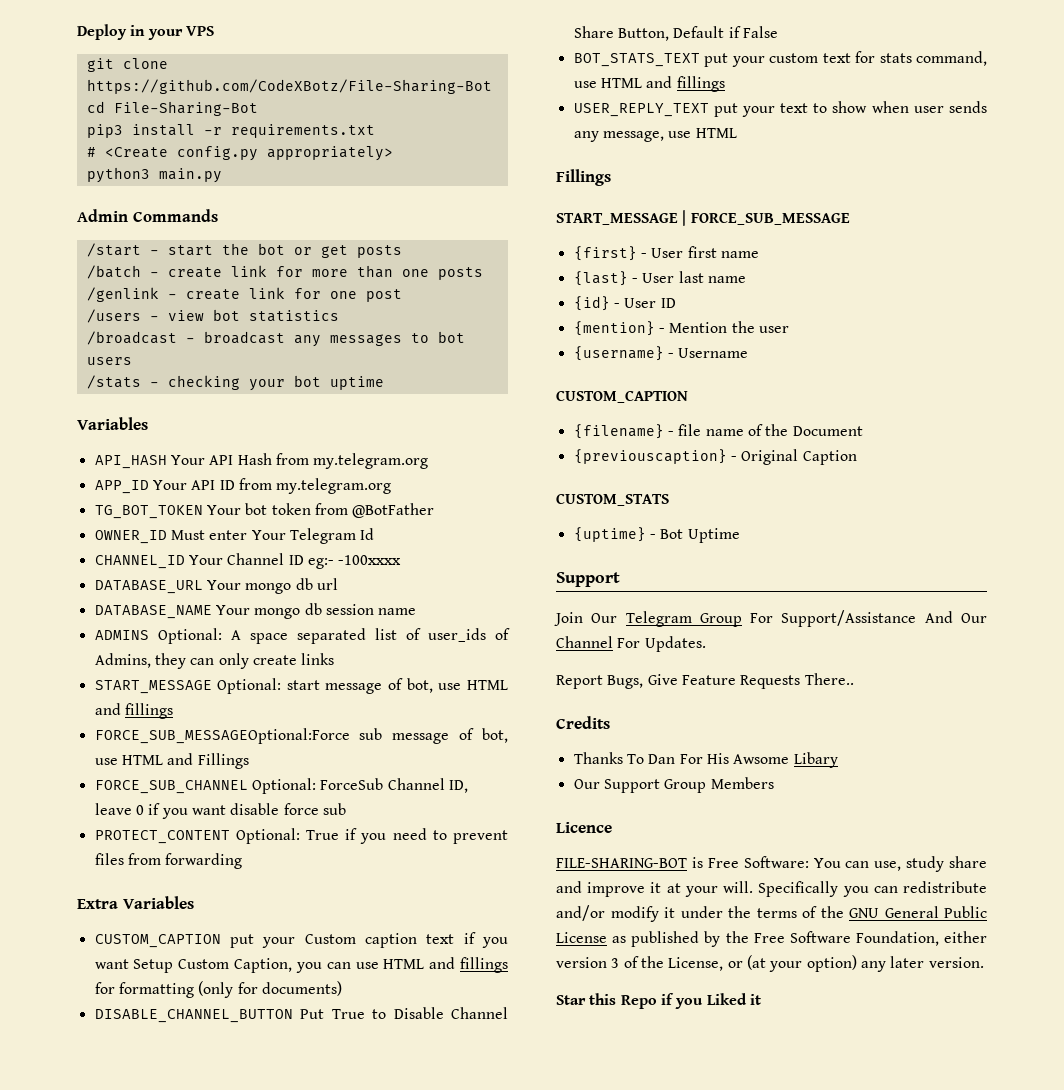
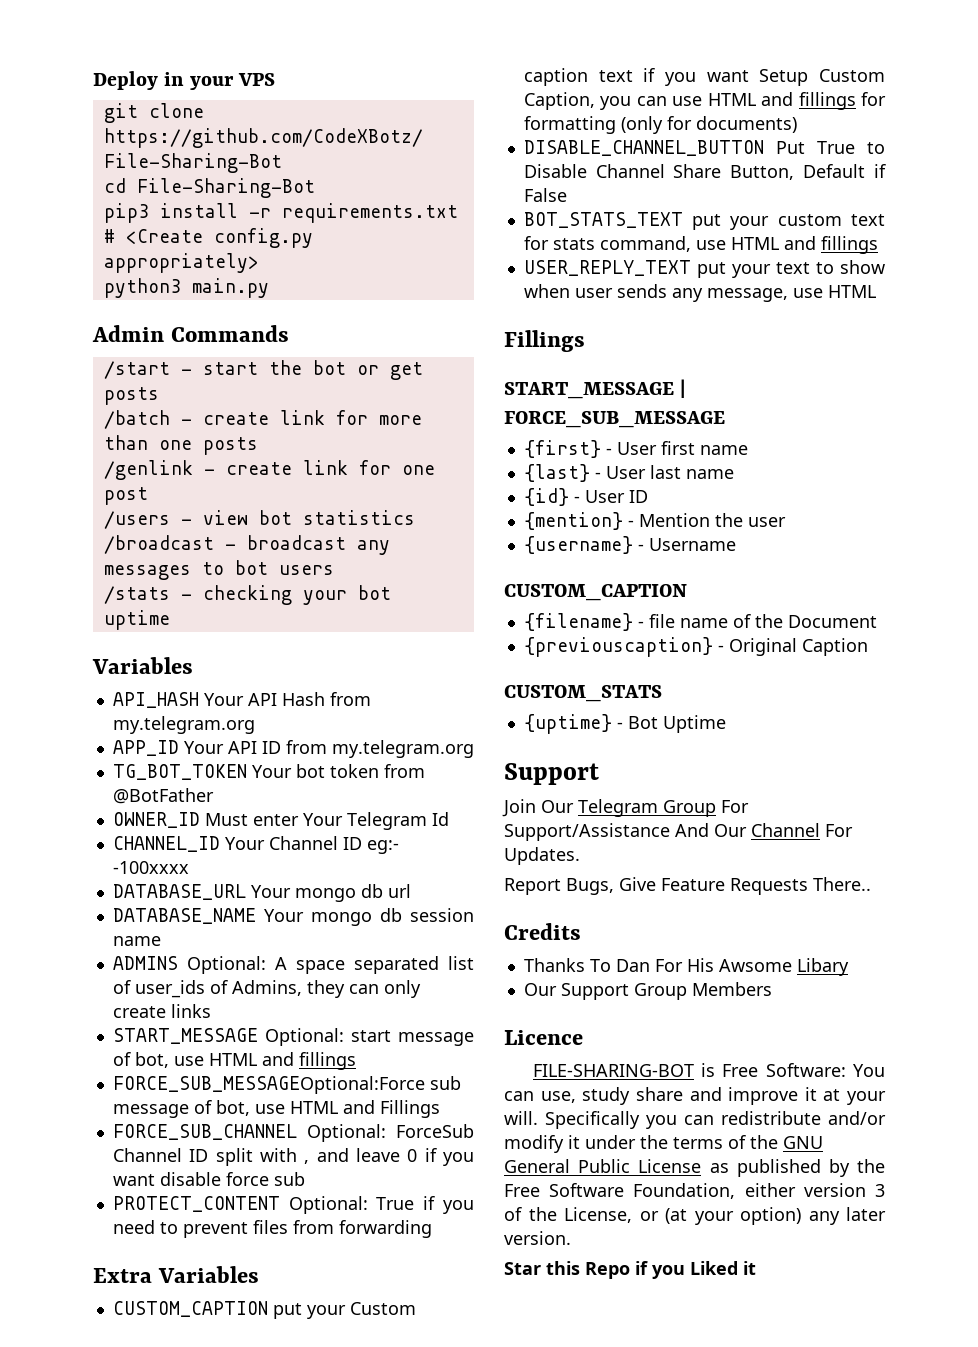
- FORCE_SUB_CHANNEL Optional: ForceSub Channel ID, leave 0 if you want disable force sub
+ FORCE_SUB_CHANNEL Optional: ForceSub Channel ID split with , and leave 0 if you want disable force sub

